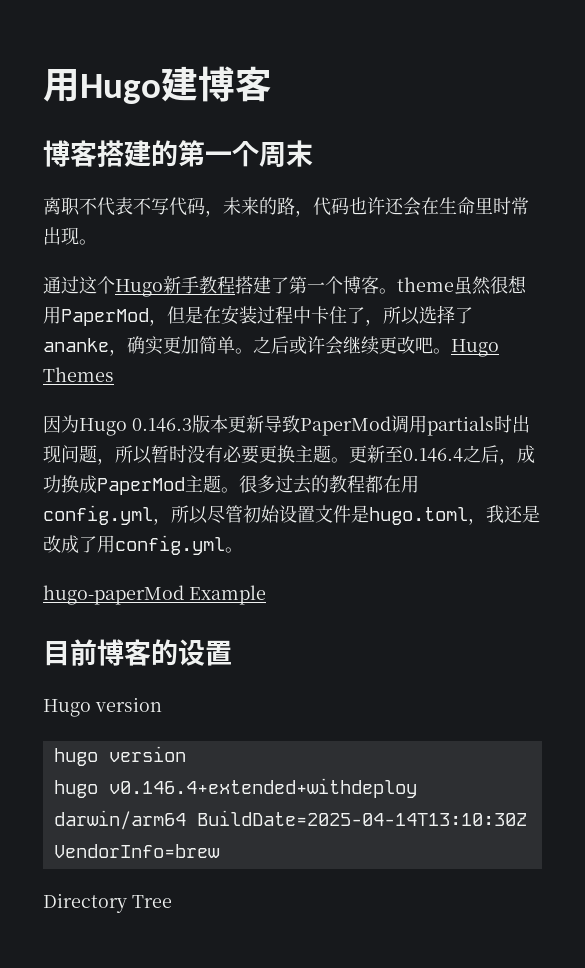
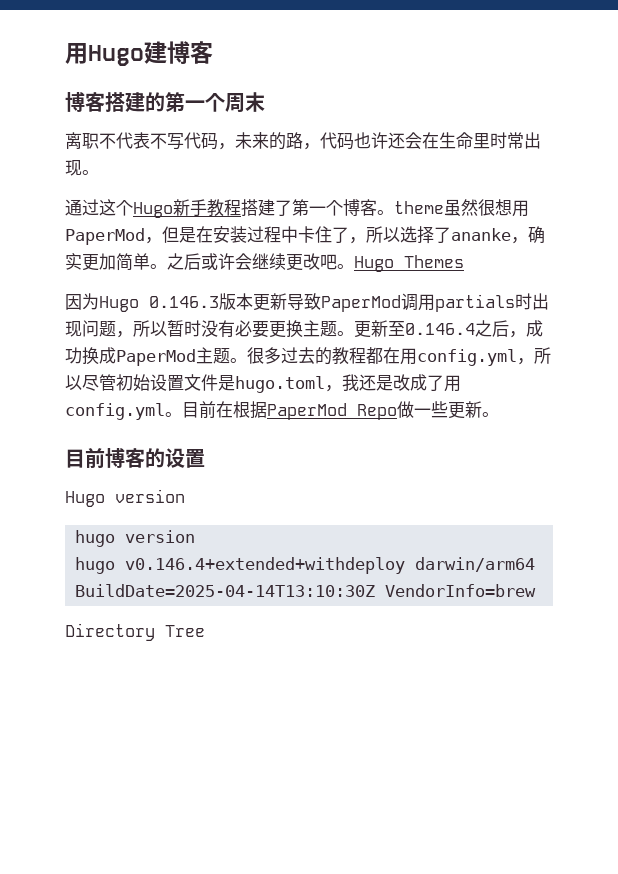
- 很多过去的教程都在用config.yml，所以尽管初始设置文件是hugo.toml，我还是改成了用config.yml。
- hugo-paperMod Example
+ 很多过去的教程都在用config.yml，所以尽管初始设置文件是hugo.toml，我还是改成了用config.yml。目前在根据PaperMod Repo做一些更新。

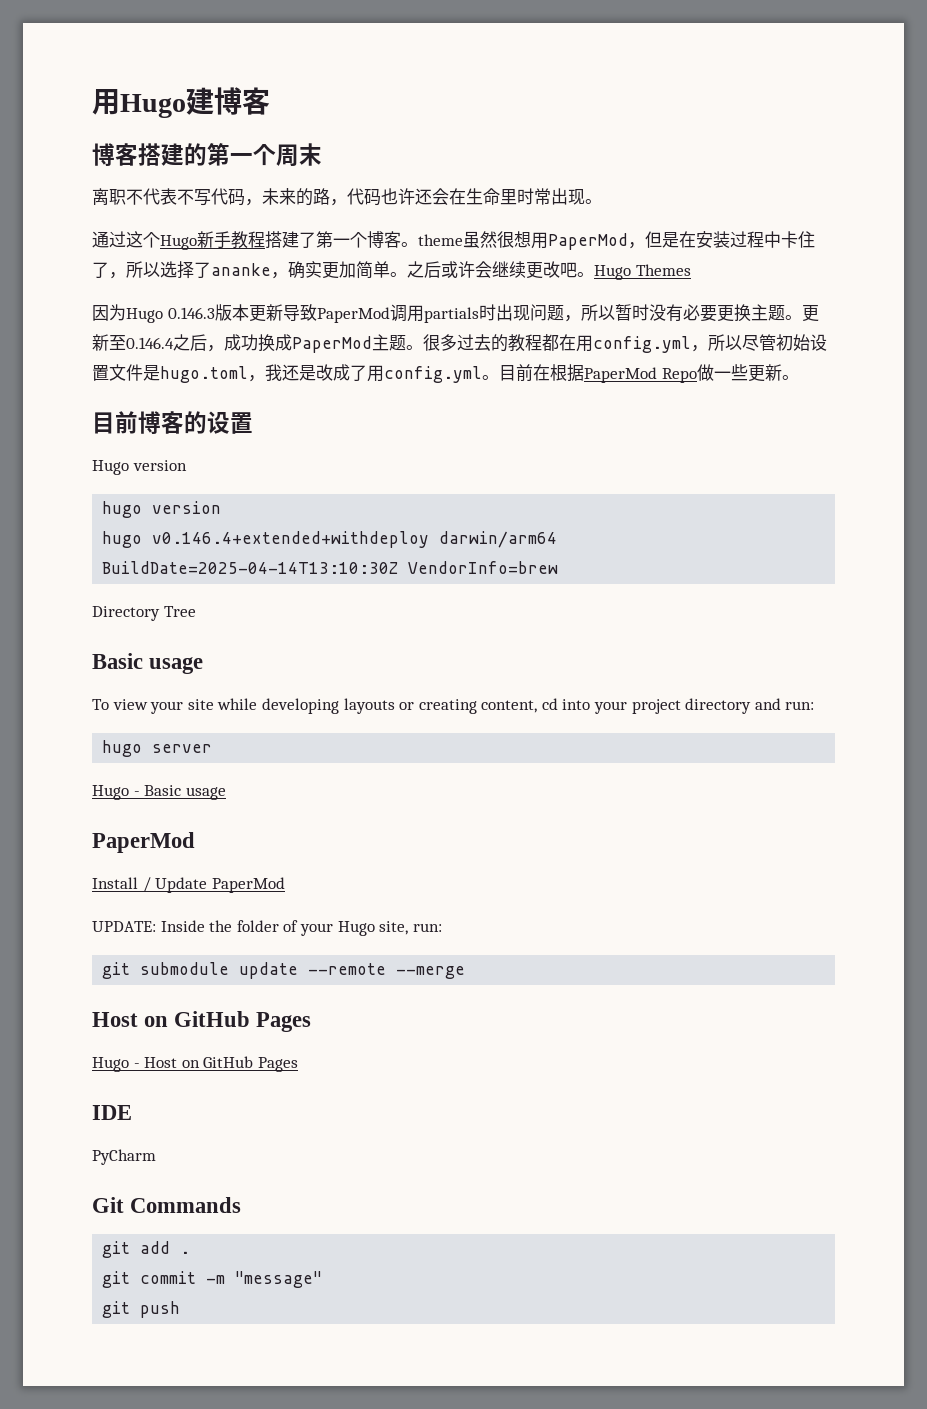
  Directory Tree
+ Basic usage
+ To view your site while developing layouts or creating content, cd into your project directory and run:
+ hugo server
+ Hugo - Basic usage
+ PaperMod
+ Install / Update PaperMod
+ UPDATE: Inside the folder of your Hugo site, run:
+ git submodule update --remote --merge
+ Host on GitHub Pages
+ Hugo - Host on GitHub Pages
+ IDE
+ PyCharm
+ Git Commands
+ git add .
+ git commit -m "message"
+ git push

